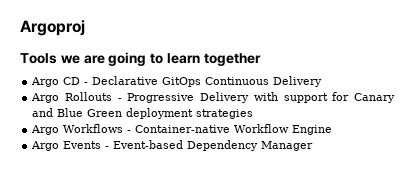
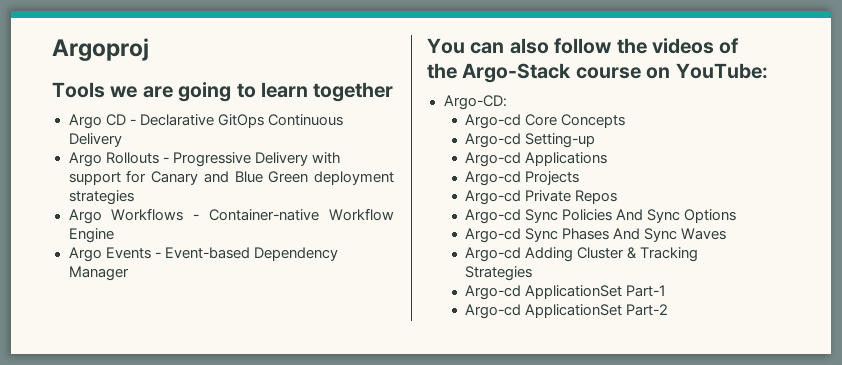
+ You can also follow the videos of the Argo-Stack course on YouTube:
+ Argo-CD:
+ Argo-cd Core Concepts
+ Argo-cd Setting-up
+ Argo-cd Applications
+ Argo-cd Projects
+ Argo-cd Private Repos
+ Argo-cd Sync Policies And Sync Options
+ Argo-cd Sync Phases And Sync Waves
+ Argo-cd Adding Cluster & Tracking Strategies
+ Argo-cd ApplicationSet Part-1
+ Argo-cd ApplicationSet Part-2

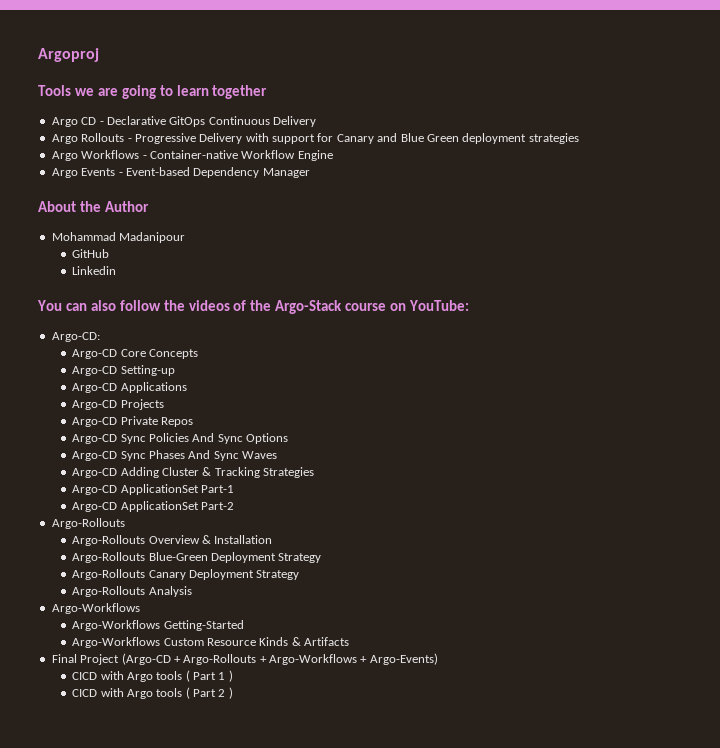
+ About the Author
+ Mohammad Madanipour
+ GitHub
+ Linkedin
- Argo-cd Core Concepts
+ Argo-CD Core Concepts
- Argo-cd Setting-up
+ Argo-CD Setting-up
- Argo-cd Applications
+ Argo-CD Applications
- Argo-cd Projects
+ Argo-CD Projects
- Argo-cd Private Repos
+ Argo-CD Private Repos
- Argo-cd Sync Policies And Sync Options
+ Argo-CD Sync Policies And Sync Options
- Argo-cd Sync Phases And Sync Waves
+ Argo-CD Sync Phases And Sync Waves
- Argo-cd Adding Cluster & Tracking Strategies
+ Argo-CD Adding Cluster & Tracking Strategies
- Argo-cd ApplicationSet Part-1
+ Argo-CD ApplicationSet Part-1
- Argo-cd ApplicationSet Part-2
+ Argo-CD ApplicationSet Part-2
+ Argo-Rollouts
+ Argo-Rollouts Overview & Installation
+ Argo-Rollouts Blue-Green Deployment Strategy
+ Argo-Rollouts Canary Deployment Strategy
+ Argo-Rollouts Analysis
+ Argo-Workflows
+ Argo-Workflows Getting-Started
+ Argo-Workflows Custom Resource Kinds & Artifacts
+ Final Project (Argo-CD + Argo-Rollouts + Argo-Workflows + Argo-Events)
+ CICD with Argo tools ( Part 1 )
+ CICD with Argo tools ( Part 2 )

